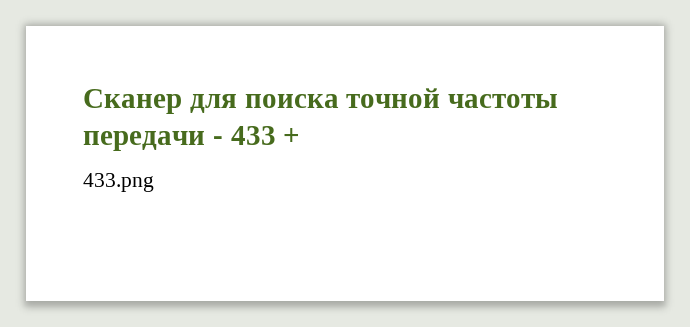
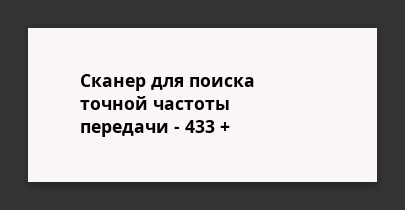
- 433.png

